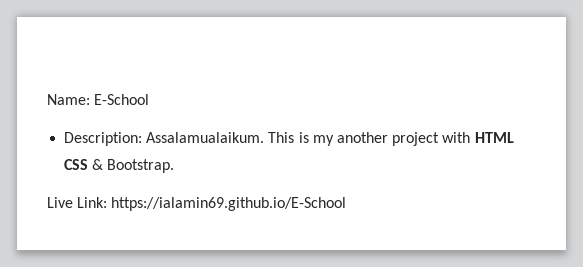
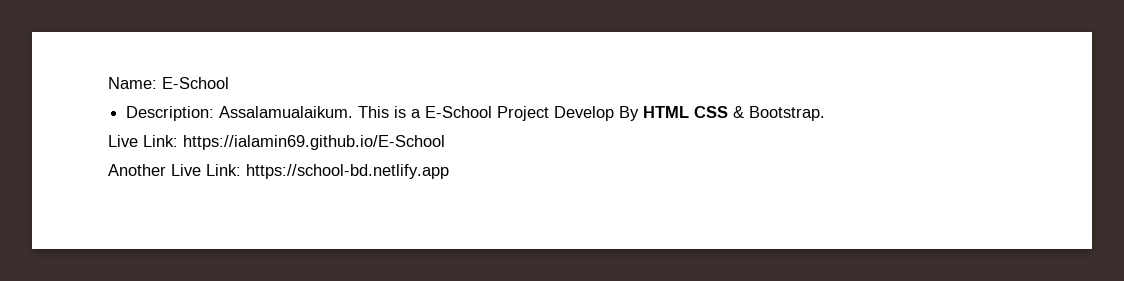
- This is my another project with HTML CSS & Bootstrap.
+ This is a E-School Project Develop By HTML CSS & Bootstrap.
+ Another Live Link: https://school-bd.netlify.app

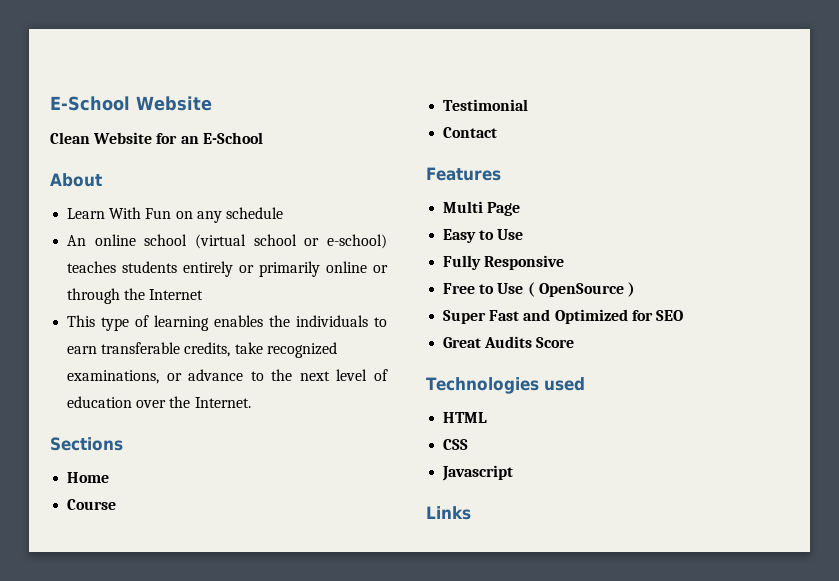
- Name: E-School
- Description: Assalamualaikum. This is a E-School Project Develop By HTML CSS & Bootstrap.
- Live Link: https://ialamin69.github.io/E-School
- Another Live Link: https://school-bd.netlify.app
+ E-School Website
+ Clean Website for an E-School
+ About
+ Learn With Fun on any schedule
+ An online school (virtual school or e-school) teaches students entirely or primarily online or through the Internet
+ This type of learning enables the individuals to earn transferable credits, take recognized examinations, or advance to the next level of education over the Internet.
+ Sections
+ Home
+ Course
+ Testimonial
+ Contact
+ Features
+ Multi Page
+ Easy to Use
+ Fully Responsive
+ Free to Use ( OpenSource )
+ Super Fast and Optimized for SEO
+ Great Audits Score
+ Technologies used
+ HTML
+ CSS
+ Javascript
+ Links

